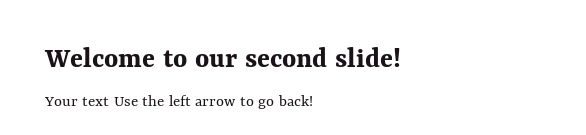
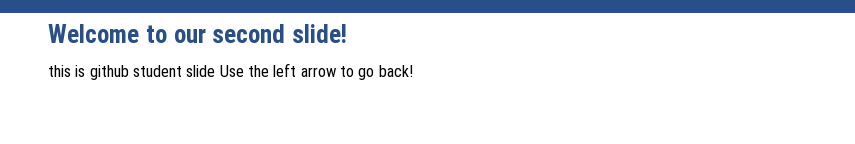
- Your text Use the left arrow to go back!
+ this is github student slide Use the left arrow to go back!

